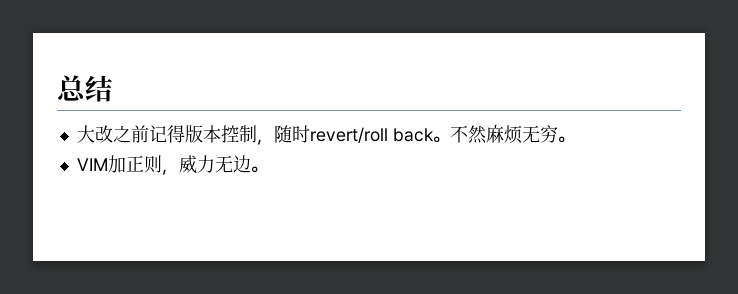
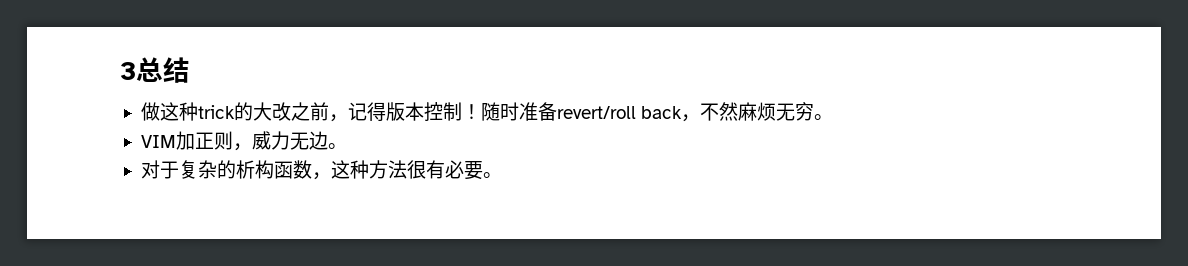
- 总结
+ 3总结
- 大改之前记得版本控制，随时revert/roll back。不然麻烦无穷。
+ 做这种trick的大改之前，记得版本控制！随时准备revert/roll back，不然麻烦无穷。
+ 对于复杂的析构函数，这种方法很有必要。

